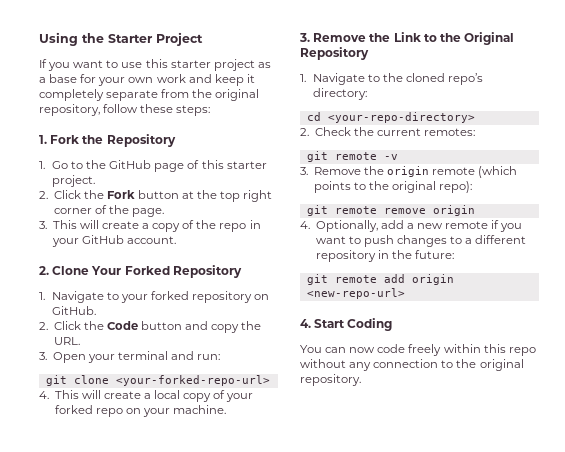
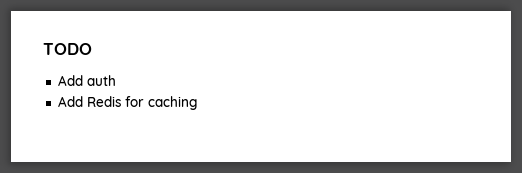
- Using the Starter Project
- If you want to use this starter project as a base for your own work and keep it completely separate from the original repository, follow these steps:
- 1. Fork the Repository
- 1. Go to the GitHub page of this starter project.
- 2. Click the Fork button at the top right corner of the page.
- 3. This will create a copy of the repo in your GitHub account.
- 2. Clone Your Forked Repository
- 1. Navigate to your forked repository on GitHub.
- 2. Click the Code button and copy the URL.
- 3. Open your terminal and run:
- git clone <your-forked-repo-url>
- 4. This will create a local copy of your forked repo on your machine.
- 3. Remove the Link to the Original Repository
- 1. Navigate to the cloned repo’s directory:
- cd <your-repo-directory>
- 2. Check the current remotes:
- git remote -v
- 3. Remove the origin remote (which points to the original repo):
- git remote remove origin
- 4. Optionally, add a new remote if you want to push changes to a different repository in the future:
- git remote add origin <new-repo-url>
- 4. Start Coding
- You can now code freely within this repo without any connection to the original repository.
+ TODO
+ Add auth
+ Add Redis for caching

